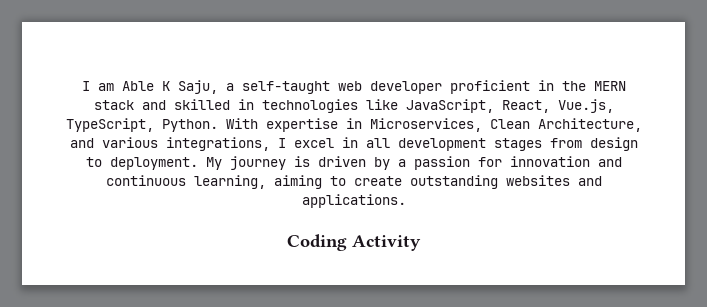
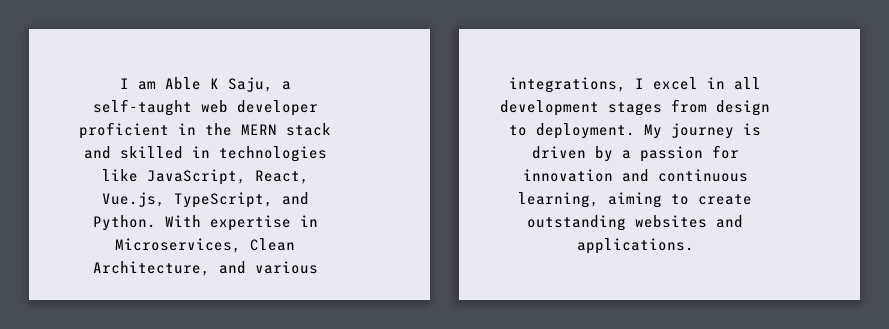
- I am Able K Saju, a self-taught web developer proficient in the MERN stack and skilled in technologies like JavaScript, React, Vue.js, TypeScript, Python.
+ I am Able K Saju, a self-taught web developer proficient in the MERN stack and skilled in technologies like JavaScript, React, Vue.js, TypeScript, and Python.
- Coding Activity

